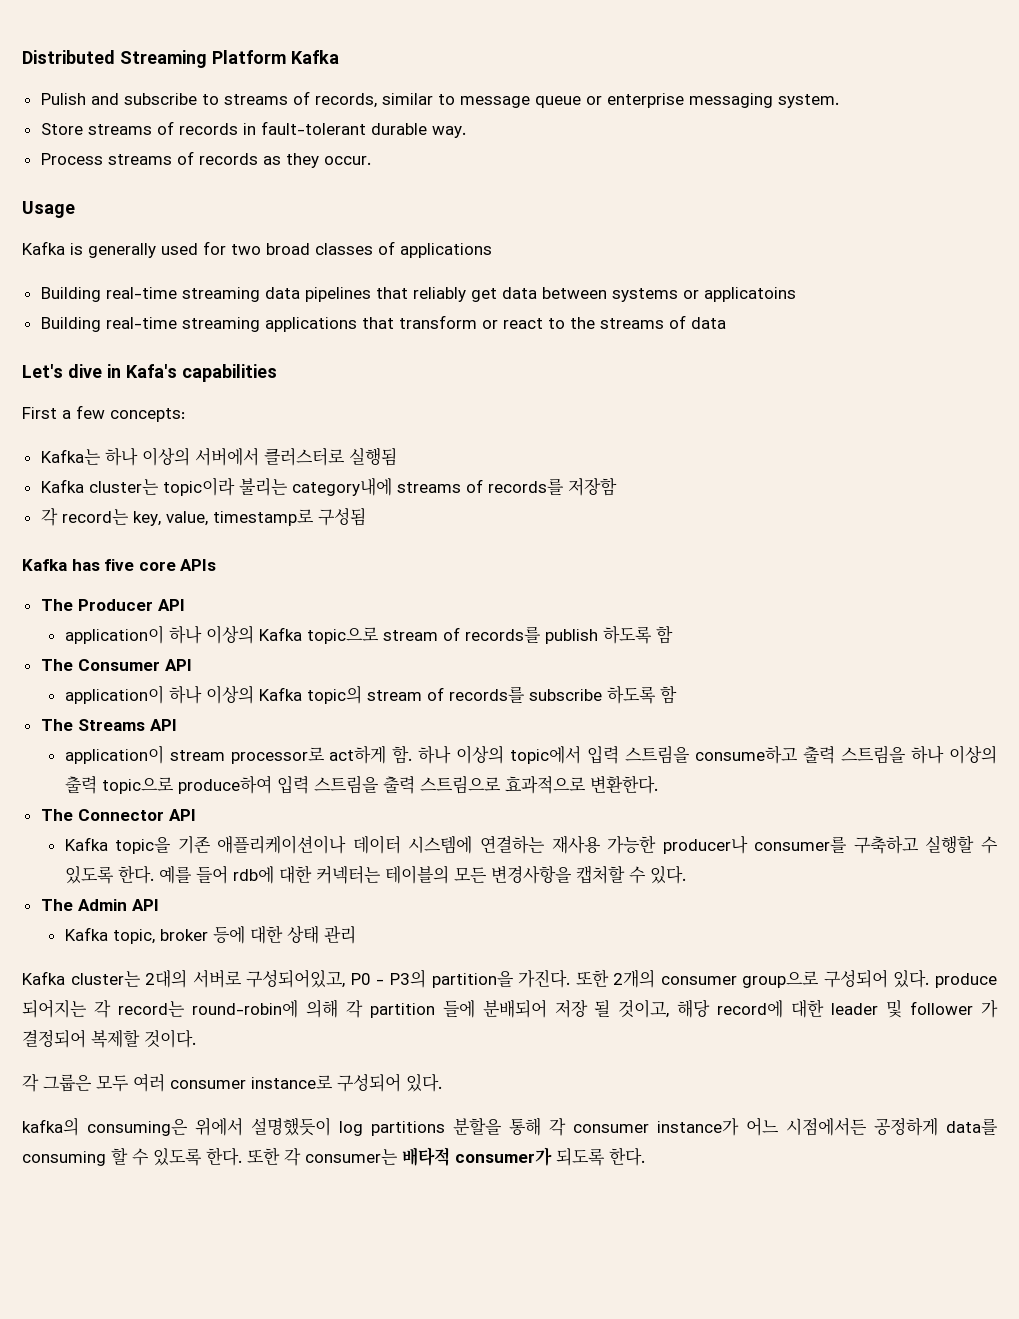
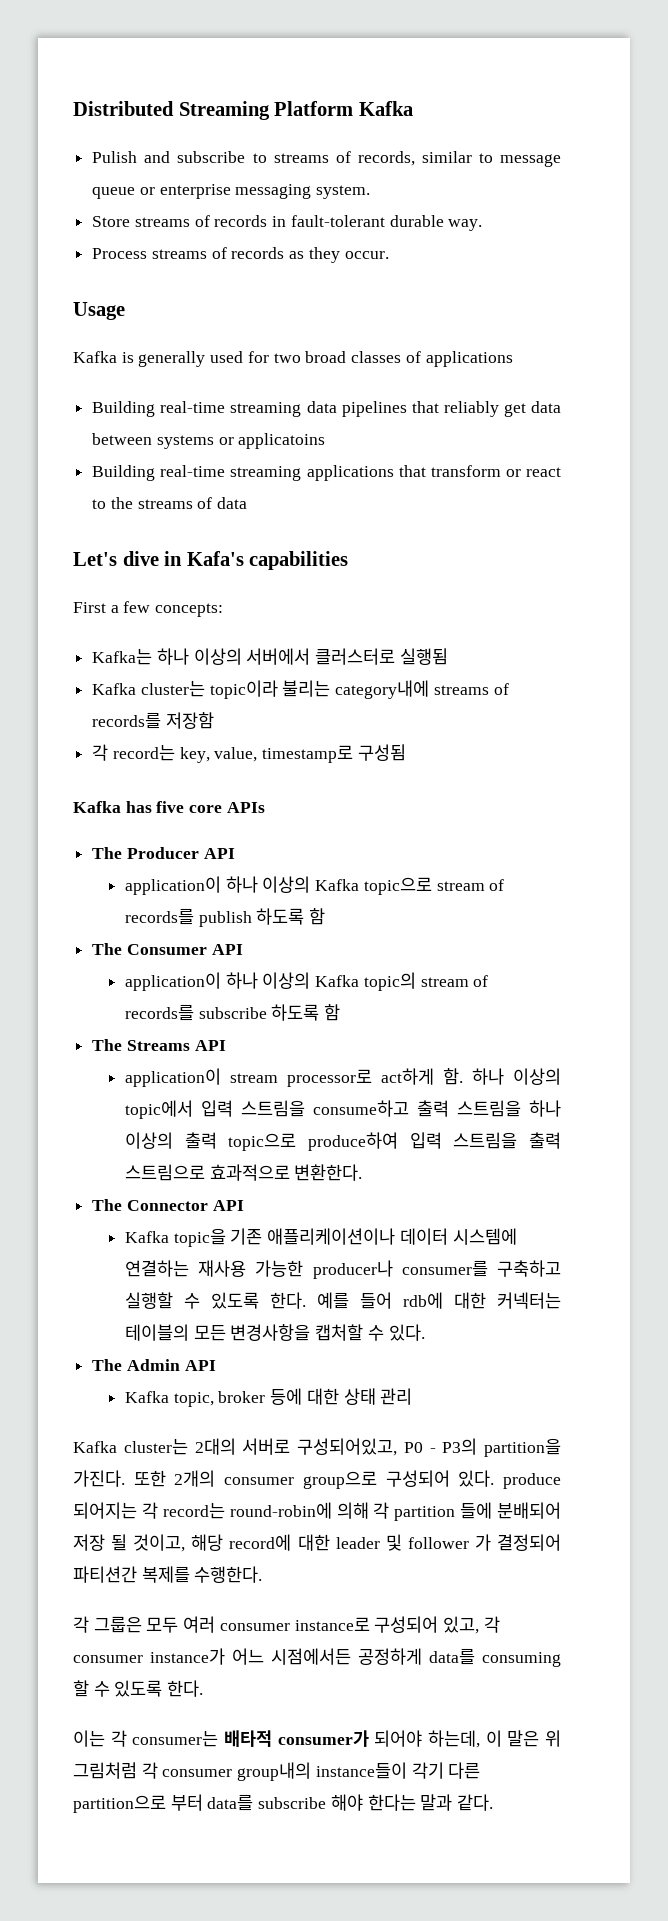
- 또한 2개의 consumer group으로 구성되어 있다. produce 되어지는 각 record는 round-robin에 의해 각 partition 들에 분배되어 저장 될 것이고, 해당 record에 대한 leader 및 follower 가 결정되어 복제할 것이다.
+ 또한 2개의 consumer group으로 구성되어 있다. produce 되어지는 각 record는 round-robin에 의해 각 partition 들에 분배되어 저장 될 것이고, 해당 record에 대한 leader 및 follower 가 결정되어 파티션간 복제를 수행한다.
- 각 그룹은 모두 여러 consumer instance로 구성되어 있다.
- kafka의 consuming은 위에서 설명했듯이 log partitions 분할을 통해 각 consumer instance가 어느 시점에서든 공정하게 data를 consuming 할 수 있도록 한다. 또한 각 consumer는 배타적 consumer가 되도록 한다.
+ 각 그룹은 모두 여러 consumer instance로 구성되어 있고, 각 consumer instance가 어느 시점에서든 공정하게 data를 consuming 할 수 있도록 한다.
+ 이는 각 consumer는 배타적 consumer가 되어야 하는데, 이 말은 위 그림처럼 각 consumer group내의 instance들이 각기 다른 partition으로 부터 data를 subscribe 해야 한다는 말과 같다.

